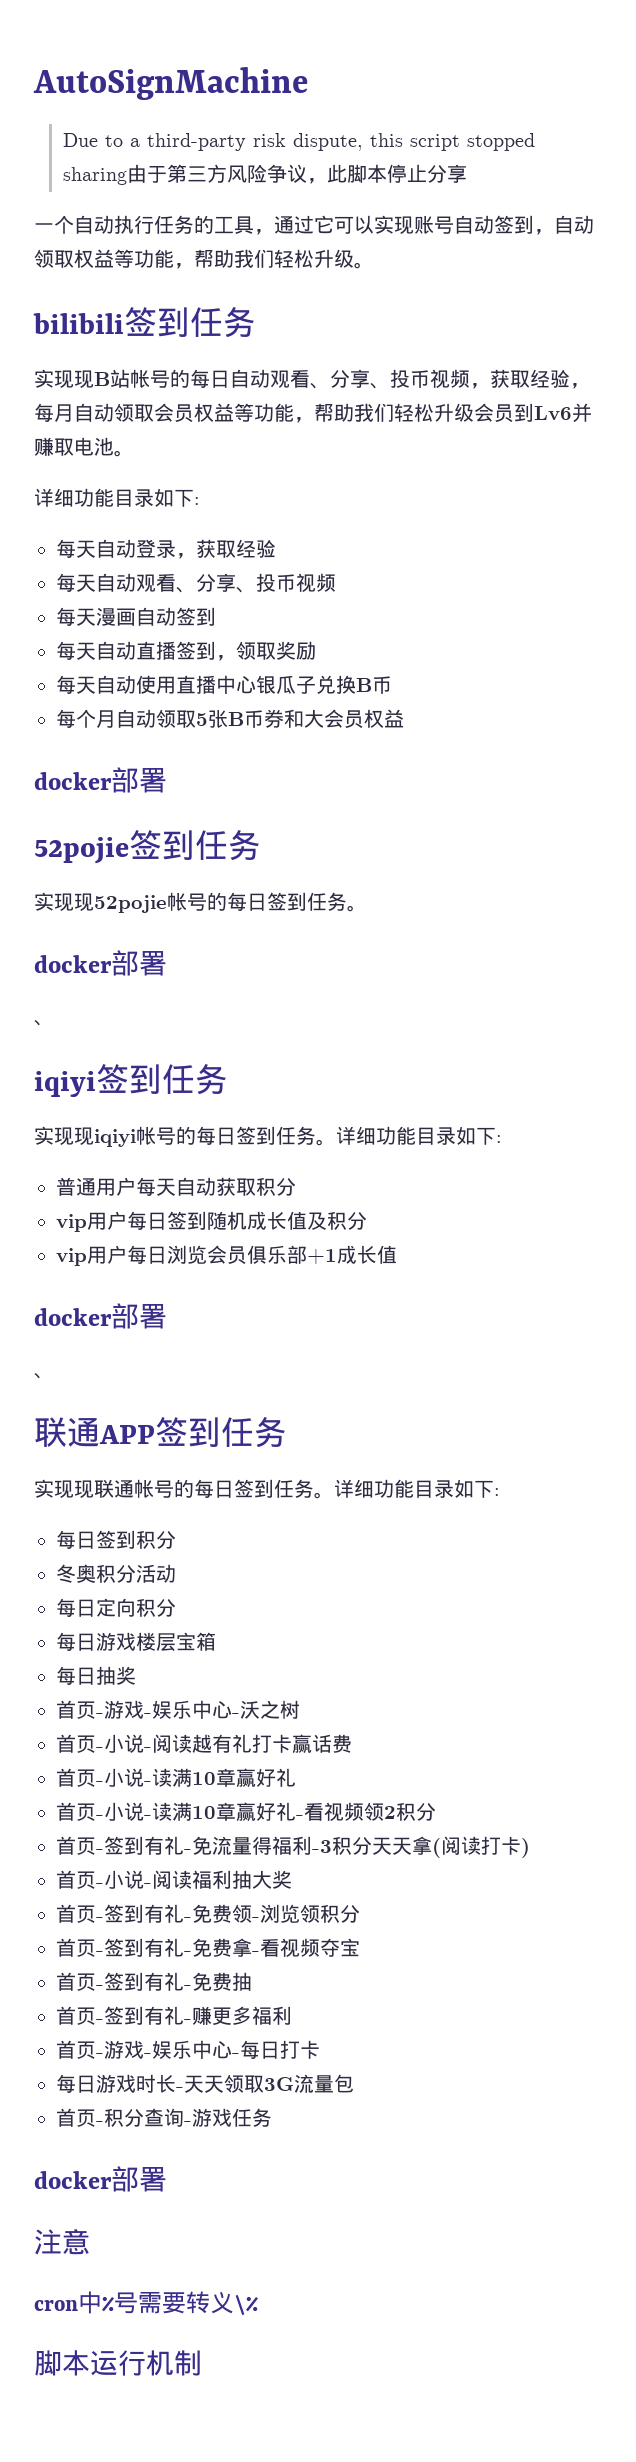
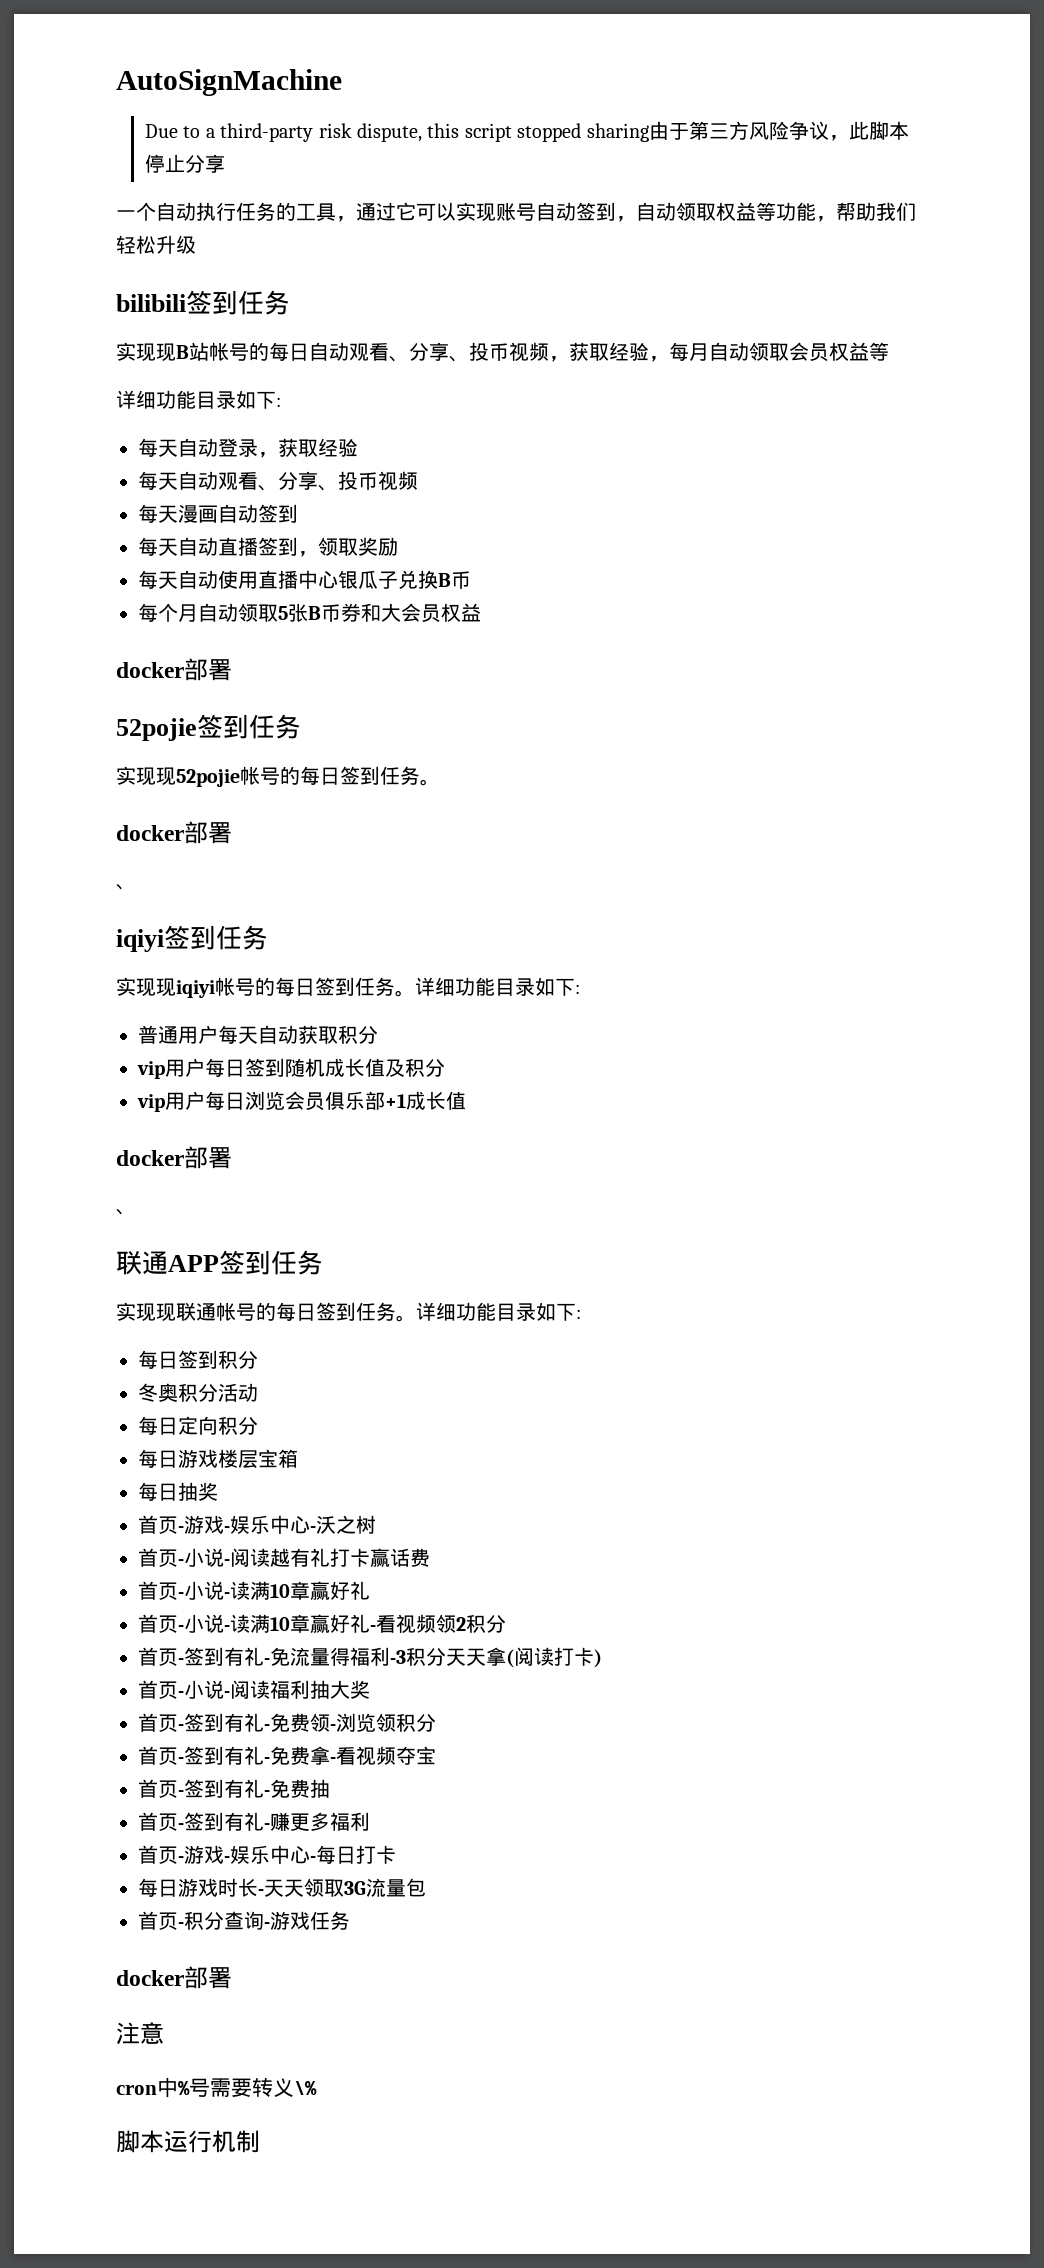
- 一个自动执行任务的工具，通过它可以实现账号自动签到，自动领取权益等功能，帮助我们轻松升级。
+ 一个自动执行任务的工具，通过它可以实现账号自动签到，自动领取权益等功能，帮助我们轻松升级
- 实现现B站帐号的每日自动观看、分享、投币视频，获取经验，每月自动领取会员权益等功能，帮助我们轻松升级会员到Lv6并赚取电池。
+ 实现现B站帐号的每日自动观看、分享、投币视频，获取经验，每月自动领取会员权益等

